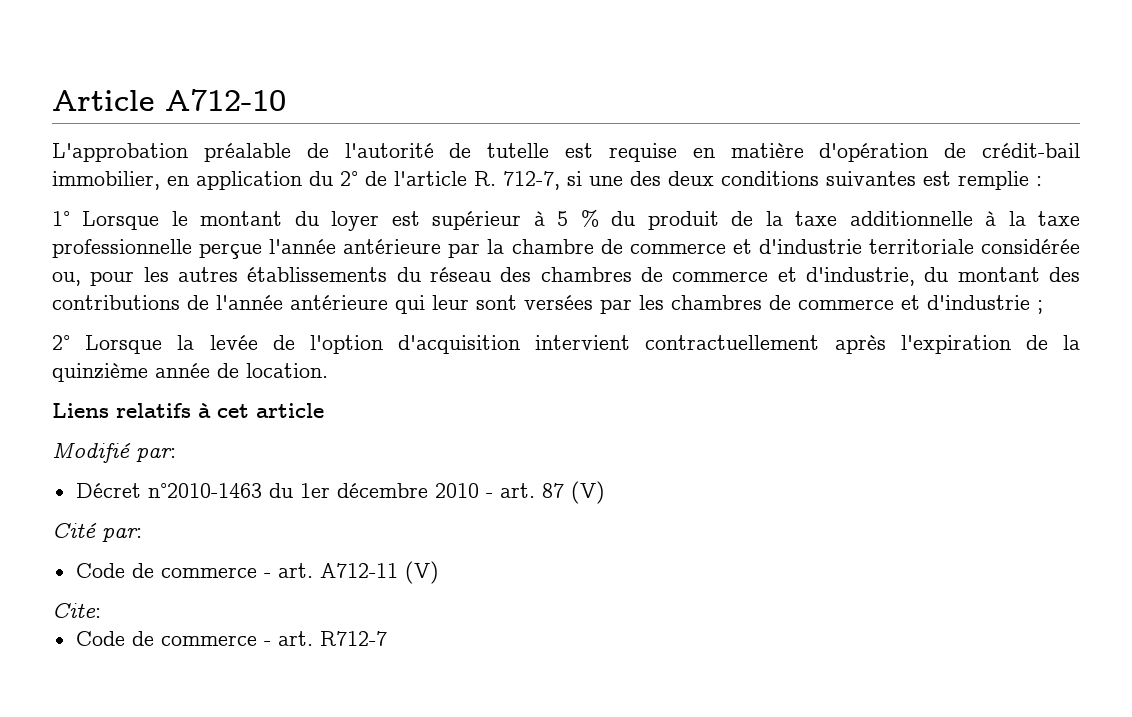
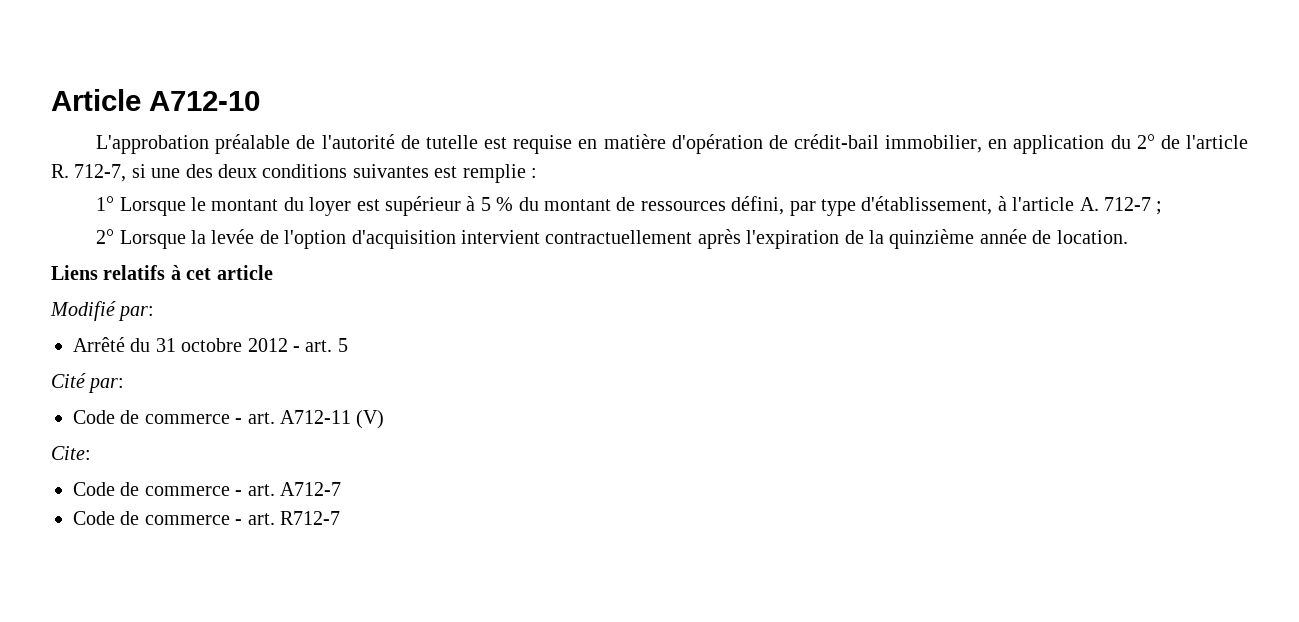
- 1° Lorsque le montant du loyer est supérieur à 5 % du produit de la taxe additionnelle à la taxe professionnelle perçue l'année antérieure par la chambre de commerce et d'industrie territoriale considérée ou, pour les autres établissements du réseau des chambres de commerce et d'industrie, du montant des contributions de l'année antérieure qui leur sont versées par les chambres de commerce et d'industrie ;
+ 1° Lorsque le montant du loyer est supérieur à 5 % du montant de ressources défini, par type d'établissement, à l'article A. 712-7 ;
- Décret n°2010-1463 du 1er décembre 2010 - art. 87 (V)
+ Arrêté du 31 octobre 2012 - art. 5
+ Code de commerce - art. A712-7

